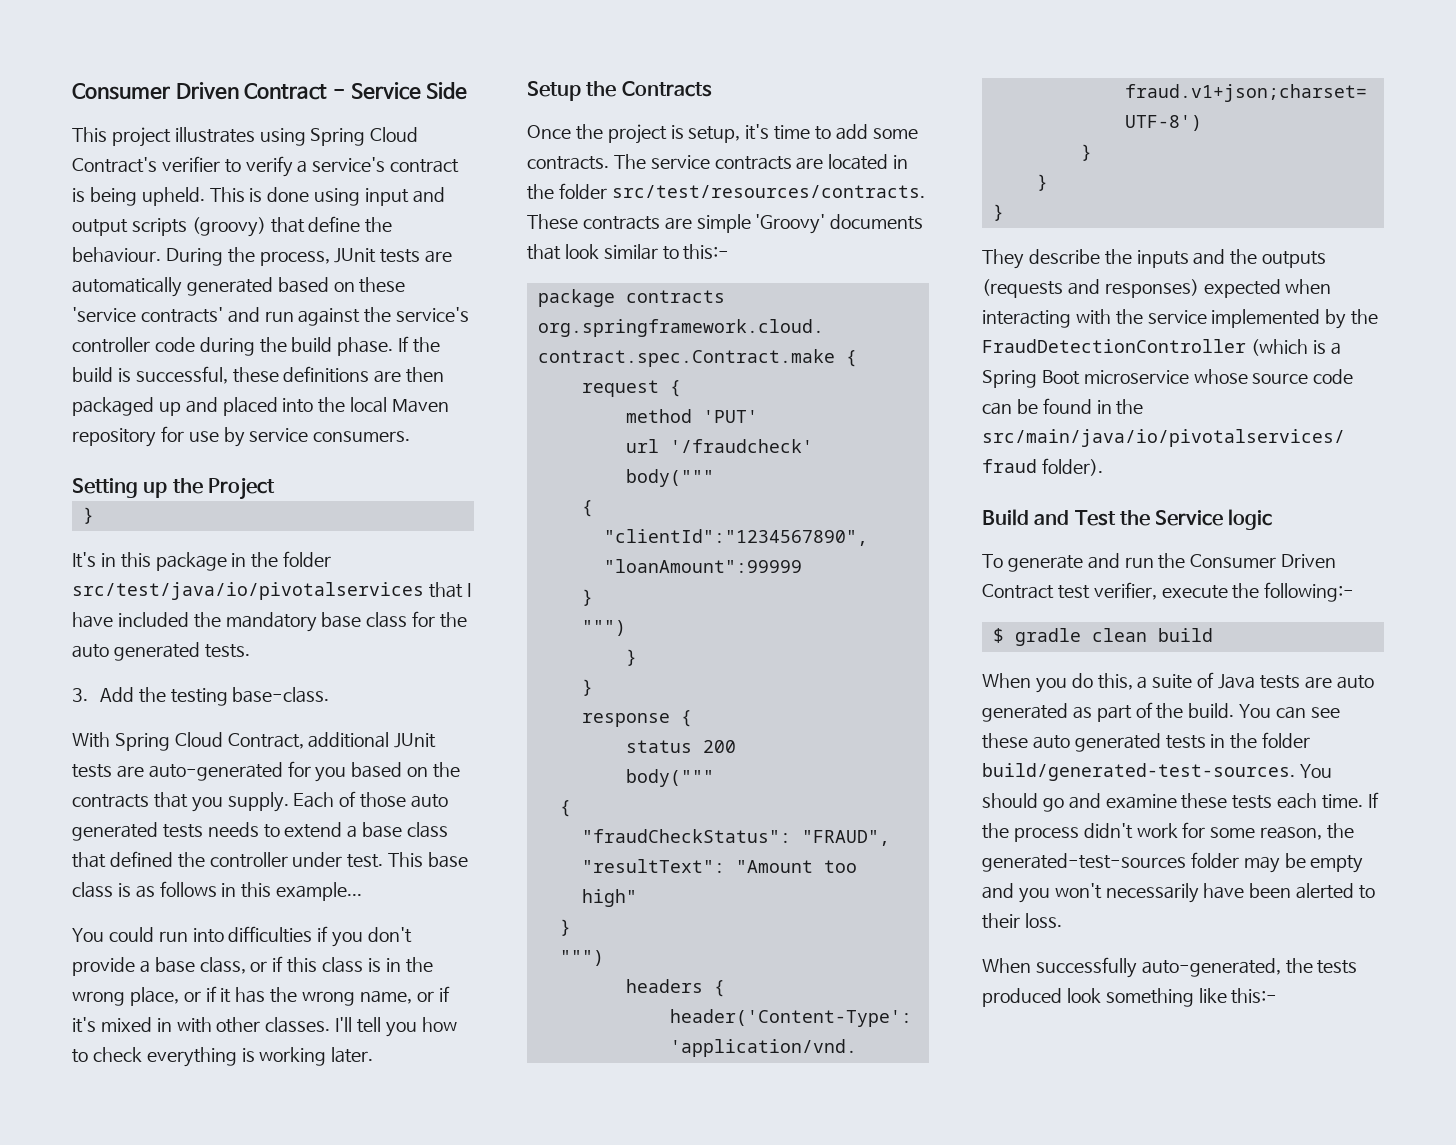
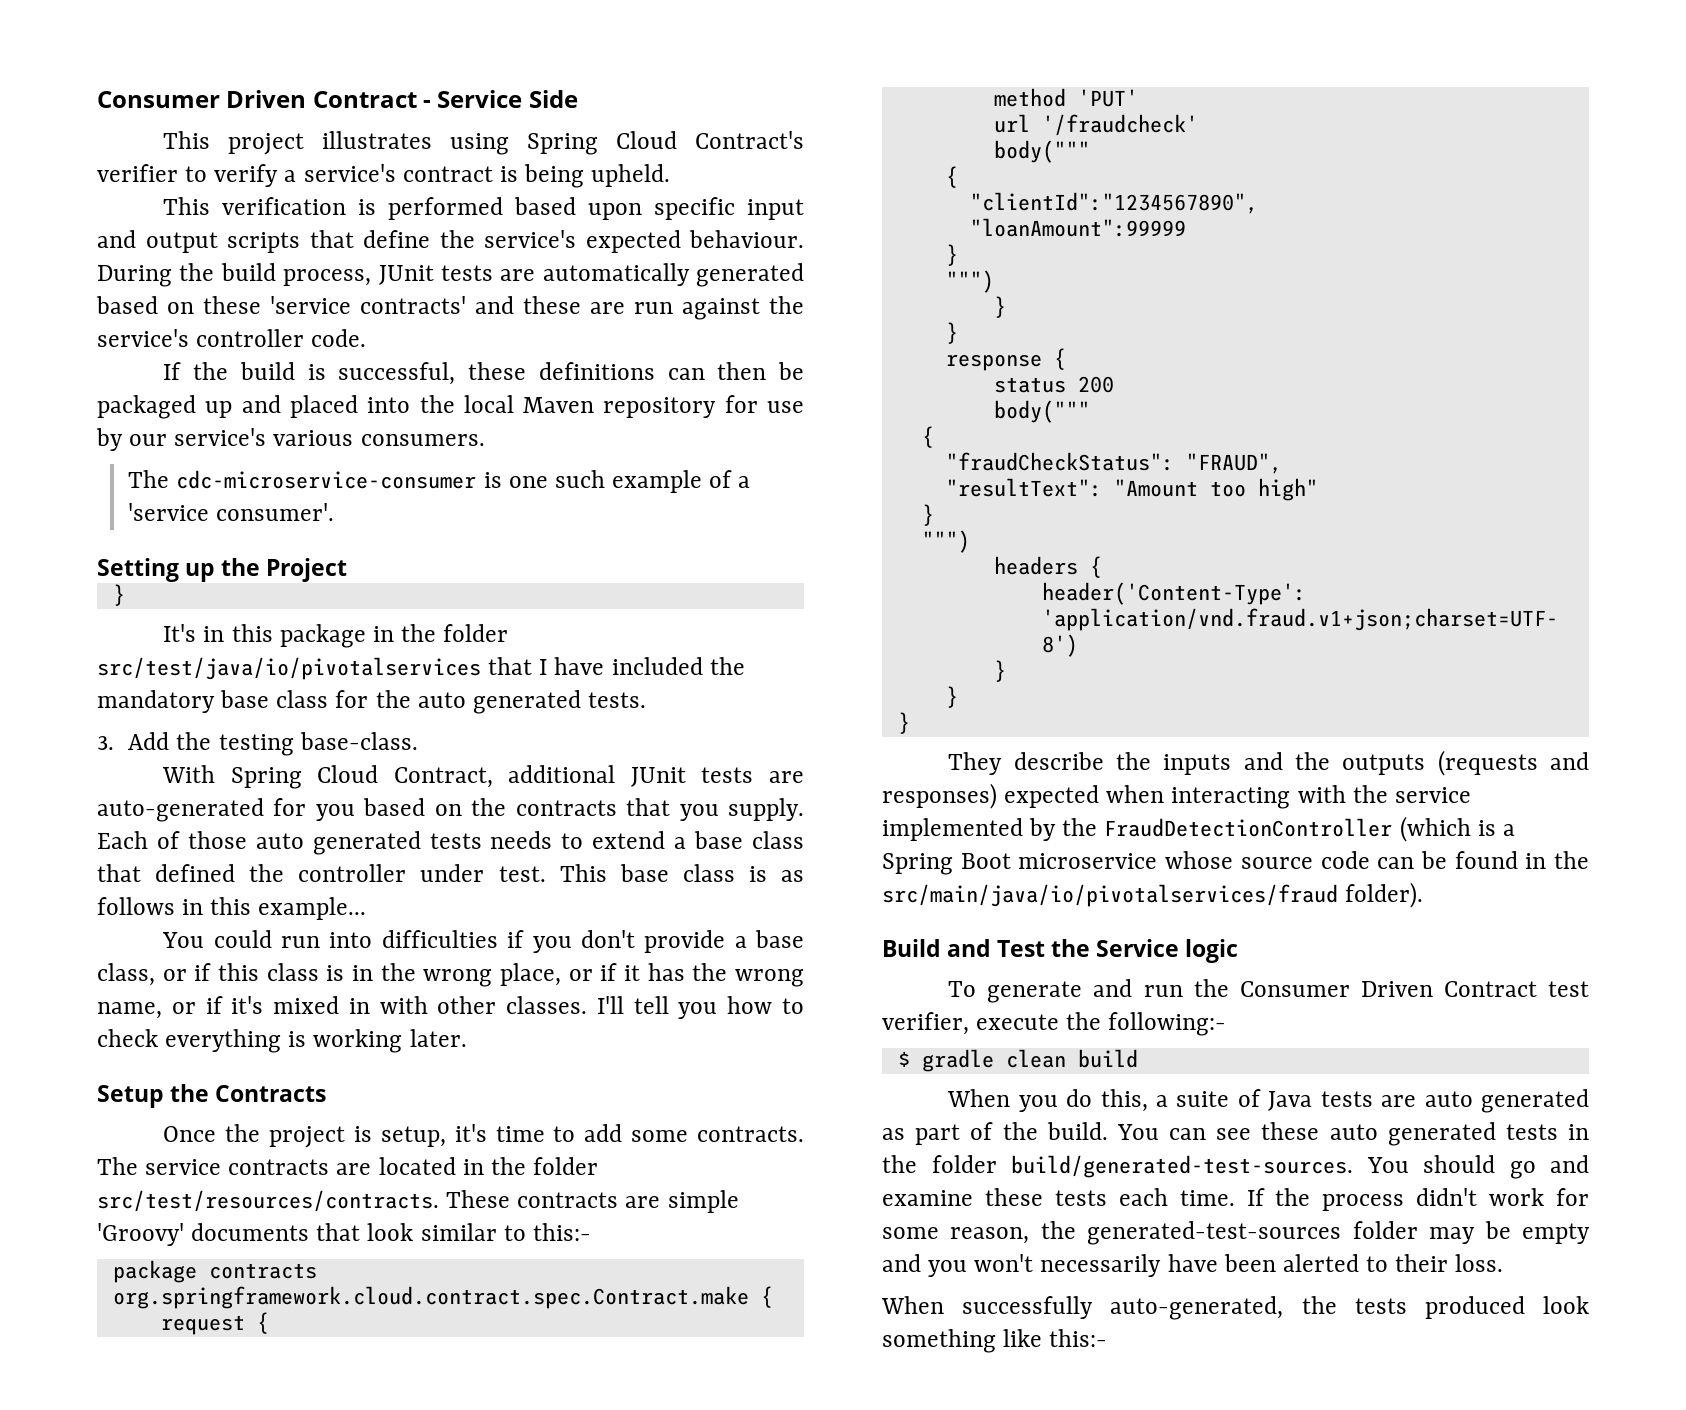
- This project illustrates using Spring Cloud Contract's verifier to verify a service's contract is being upheld. This is done using input and output scripts (groovy) that define the behaviour.
+ This project illustrates using Spring Cloud Contract's verifier to verify a service's contract is being upheld.
+ This verification is performed based upon specific input and output scripts that define the service's expected behaviour.
- During the process, JUnit tests are automatically generated based on these 'service contracts' and run against the service's controller code during the build phase. If the build is successful, these definitions are then packaged up and placed into the local Maven repository for use by service consumers.
+ During the build process, JUnit tests are automatically generated based on these 'service contracts' and these are run against the service's controller code.
+ If the build is successful, these definitions can then be packaged up and placed into the local Maven repository for use by our service's various consumers.
+ The cdc-microservice-consumer is one such example of a 'service consumer'.

